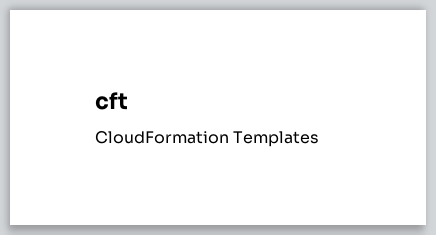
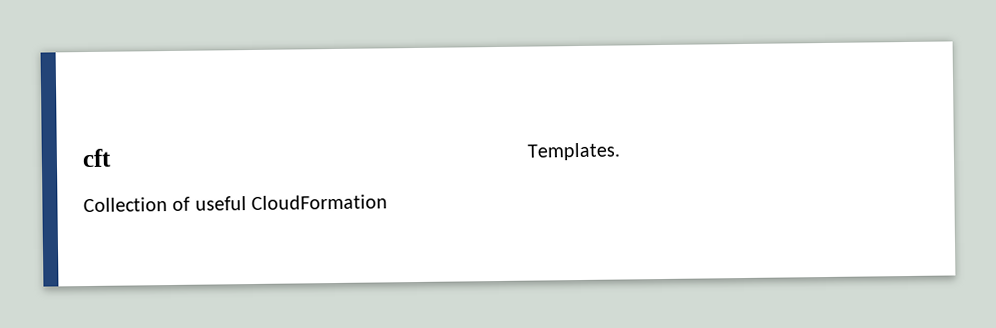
- CloudFormation Templates
+ Collection of useful CloudFormation Templates.

